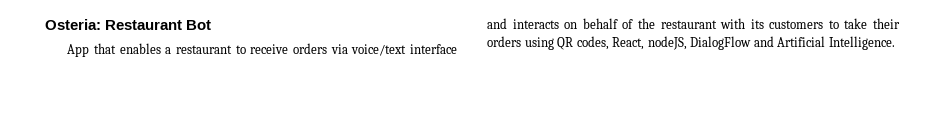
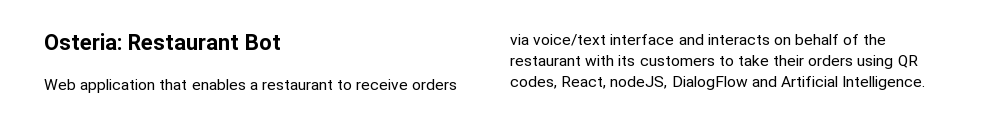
- App that enables a restaurant to receive orders via voice/text interface and interacts on behalf of the restaurant with its customers to take their orders using QR codes, React, nodeJS, DialogFlow and Artificial Intelligence.
+ Web application that enables a restaurant to receive orders via voice/text interface and interacts on behalf of the restaurant with its customers to take their orders using QR codes, React, nodeJS, DialogFlow and Artificial Intelligence.

